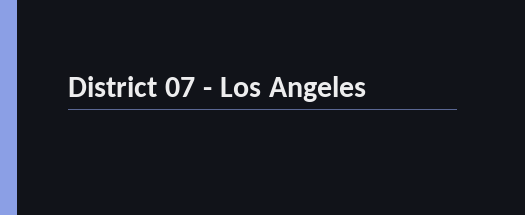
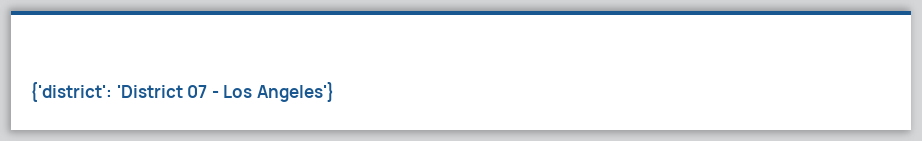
- District 07 - Los Angeles
+ {'district': 'District 07 - Los Angeles'}

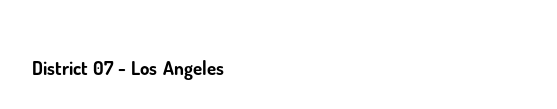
- {'district': 'District 07 - Los Angeles'}
+ District 07 - Los Angeles

